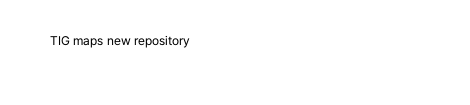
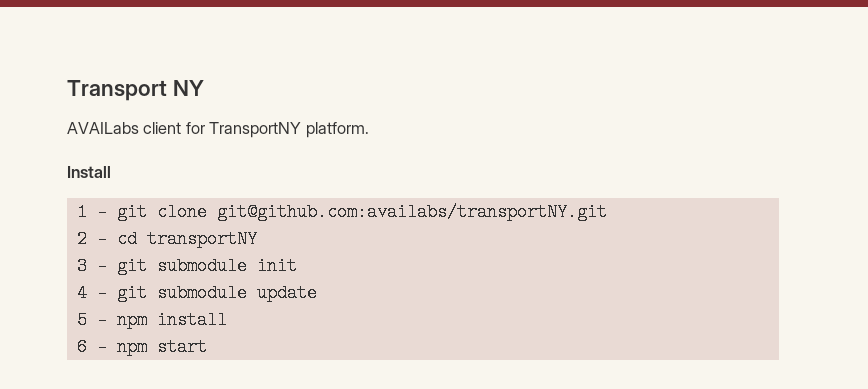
- TIG maps new repository
+ Transport NY
+ AVAILabs client for TransportNY platform.
+ Install
+ 1 - git clone git@github.com:availabs/transportNY.git
+ 2 - cd transportNY
+ 3 - git submodule init
+ 4 - git submodule update
+ 5 - npm install
+ 6 - npm start

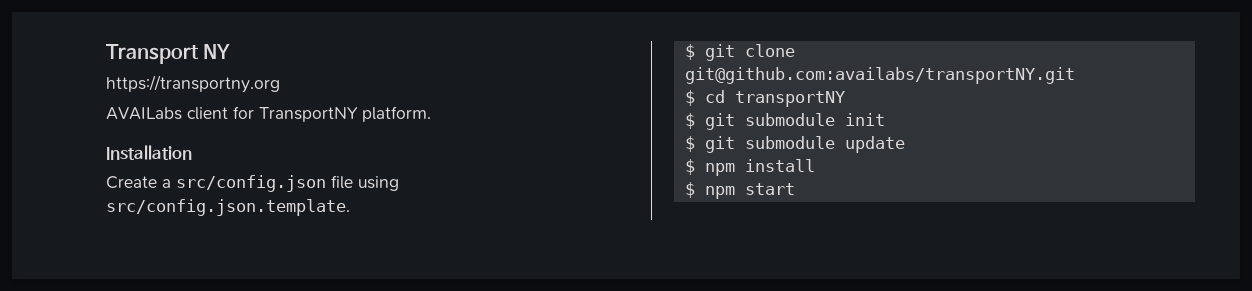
+ https://transportny.org
- Install
- 1 - git clone git@github.com:availabs/transportNY.git
+ Installation
+ Create a src/config.json file using src/config.json.template.
+ $ git clone git@github.com:availabs/transportNY.git
- 2 - cd transportNY
+ $ cd transportNY
- 3 - git submodule init
+ $ git submodule init
- 4 - git submodule update
+ $ git submodule update
- 5 - npm install
+ $ npm install
- 6 - npm start
+ $ npm start

